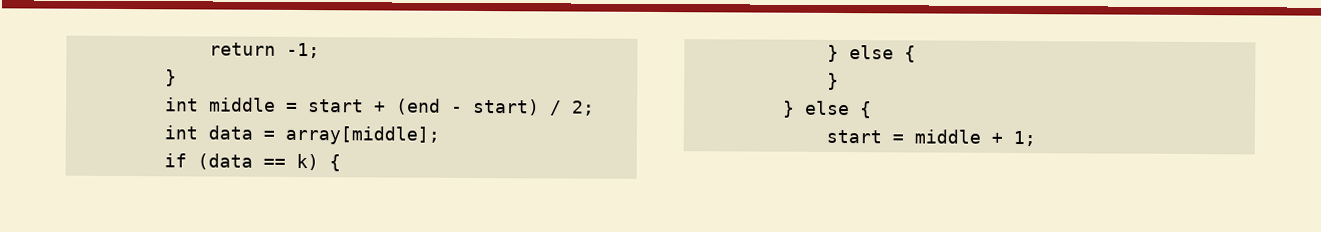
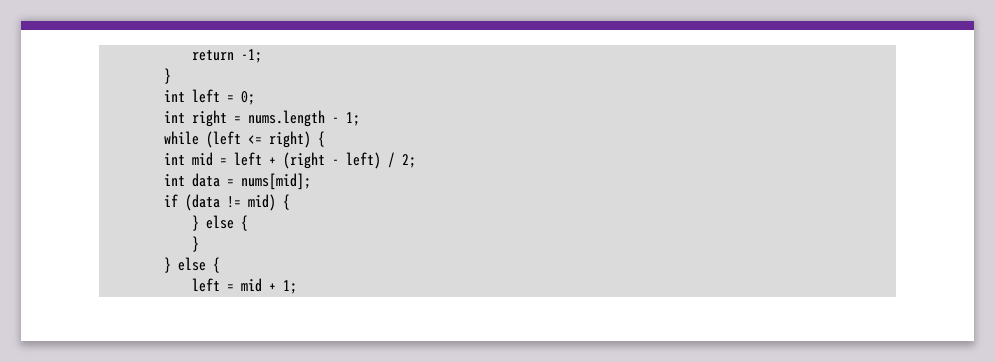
- int middle = start + (end - start) / 2;
+ int left = 0;
+ int right = nums.length - 1;
+ while (left <= right) {
+ int mid = left + (right - left) / 2;
- int data = array[middle];
+ int data = nums[mid];
- if (data == k) {
+ if (data != mid) {
- start = middle + 1;
+ left = mid + 1;

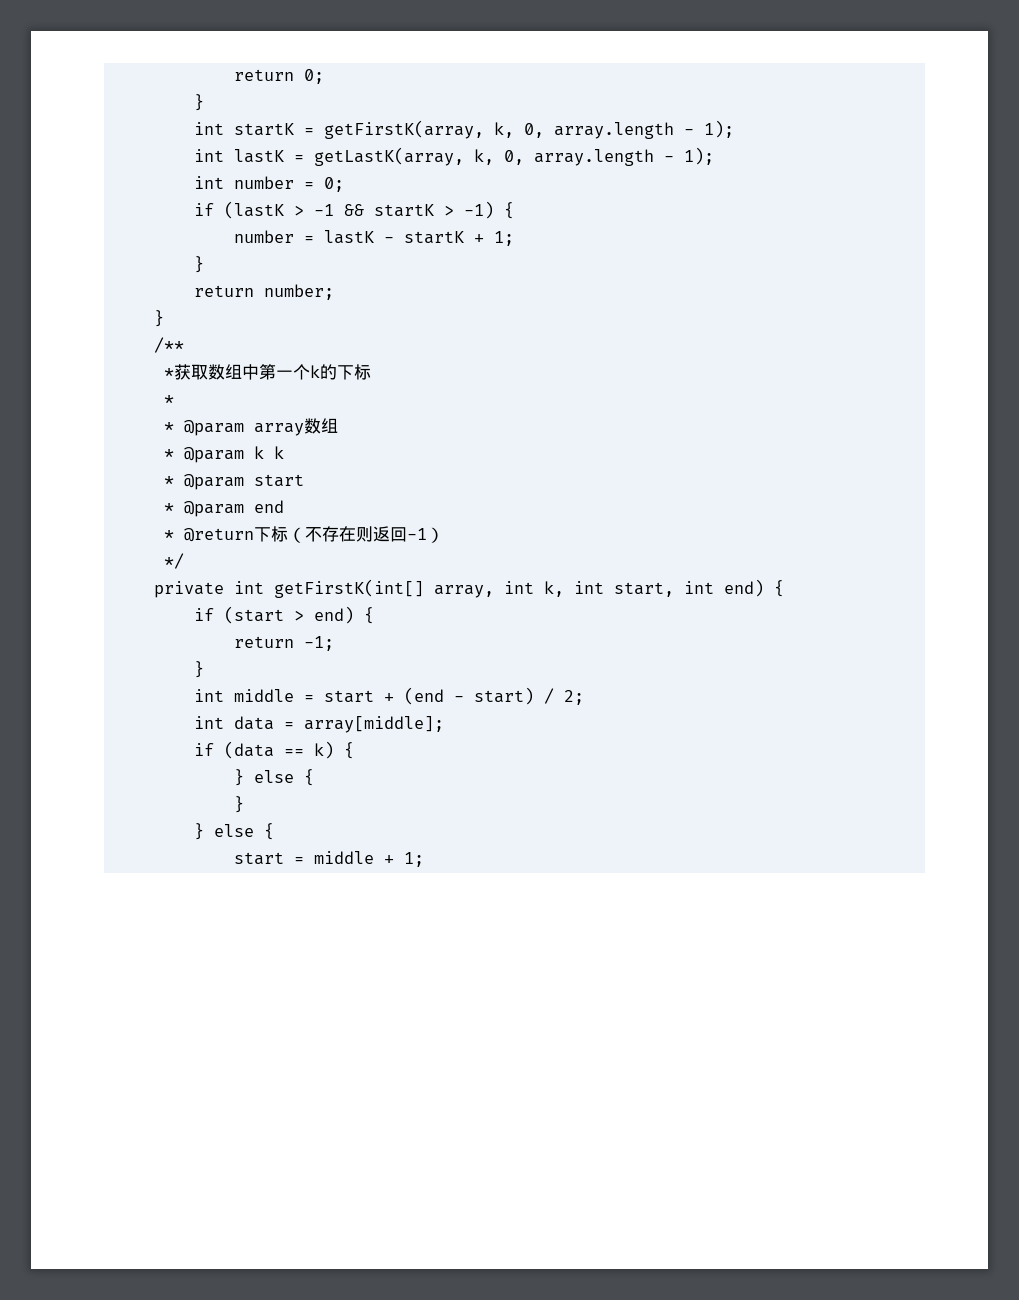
+ return 0;
+ }
+ int startK = getFirstK(array, k, 0, array.length - 1);
+ int lastK = getLastK(array, k, 0, array.length - 1);
+ int number = 0;
+ if (lastK > -1 && startK > -1) {
+ number = lastK - startK + 1;
+ }
+ return number;
+ }
+ /**
+ *获取数组中第一个k的下标
+ *
+ * @param array数组
+ * @param k k
+ * @param start
+ * @param end
+ * @return下标（不存在则返回-1）
+ */
+ private int getFirstK(int[] array, int k, int start, int end) {
+ if (start > end) {
  return -1;
  }
- int left = 0;
- int right = nums.length - 1;
- while (left <= right) {
- int mid = left + (right - left) / 2;
+ int middle = start + (end - start) / 2;
- int data = nums[mid];
+ int data = array[middle];
- if (data != mid) {
+ if (data == k) {
- left = mid + 1;
+ start = middle + 1;

